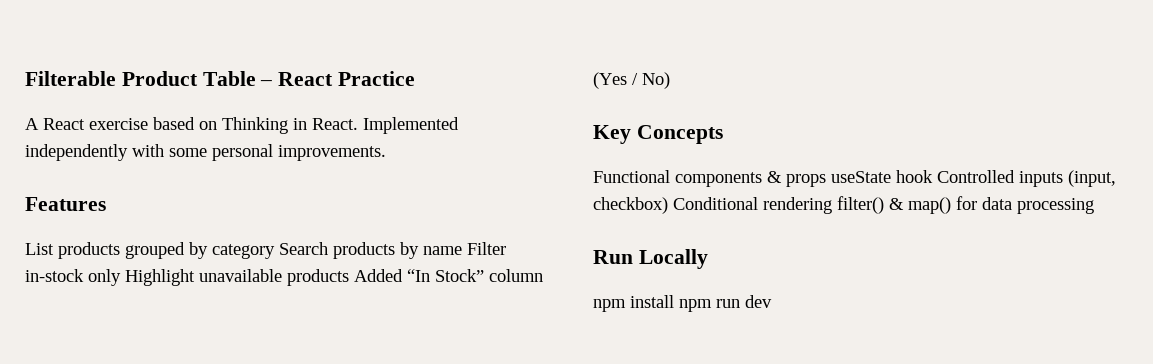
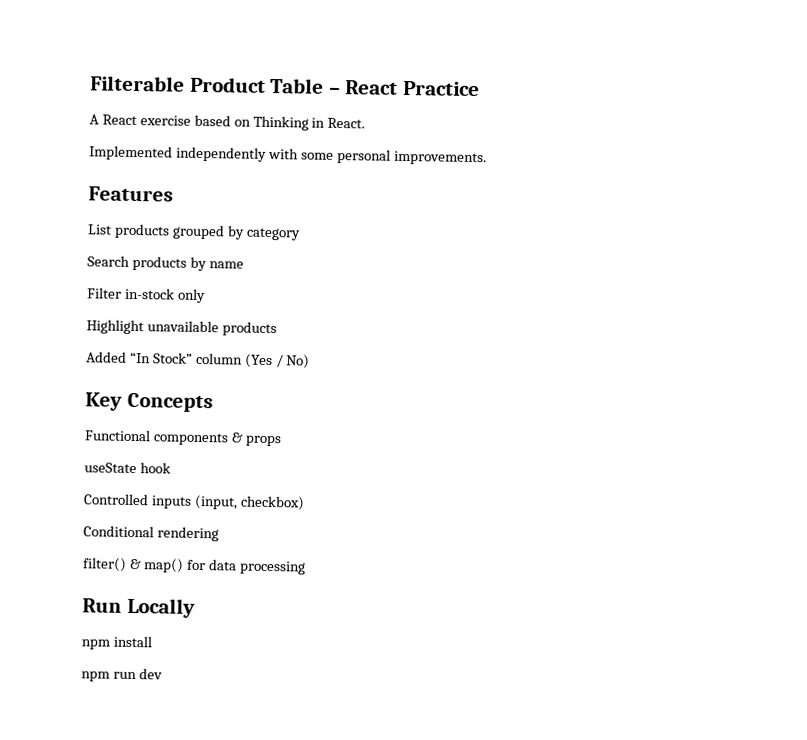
- A React exercise based on Thinking in React. Implemented independently with some personal improvements.
+ A React exercise based on Thinking in React.
+ Implemented independently with some personal improvements.
- List products grouped by category Search products by name Filter in-stock only Highlight unavailable products Added “In Stock” column (Yes / No)
+ List products grouped by category
+ Search products by name
+ Filter in-stock only
+ Highlight unavailable products
+ Added “In Stock” column (Yes / No)
- Functional components & props useState hook Controlled inputs (input, checkbox) Conditional rendering filter() & map() for data processing
+ Functional components & props
+ useState hook
+ Controlled inputs (input, checkbox)
+ Conditional rendering
+ filter() & map() for data processing
- npm install npm run dev
+ npm install
+ npm run dev

